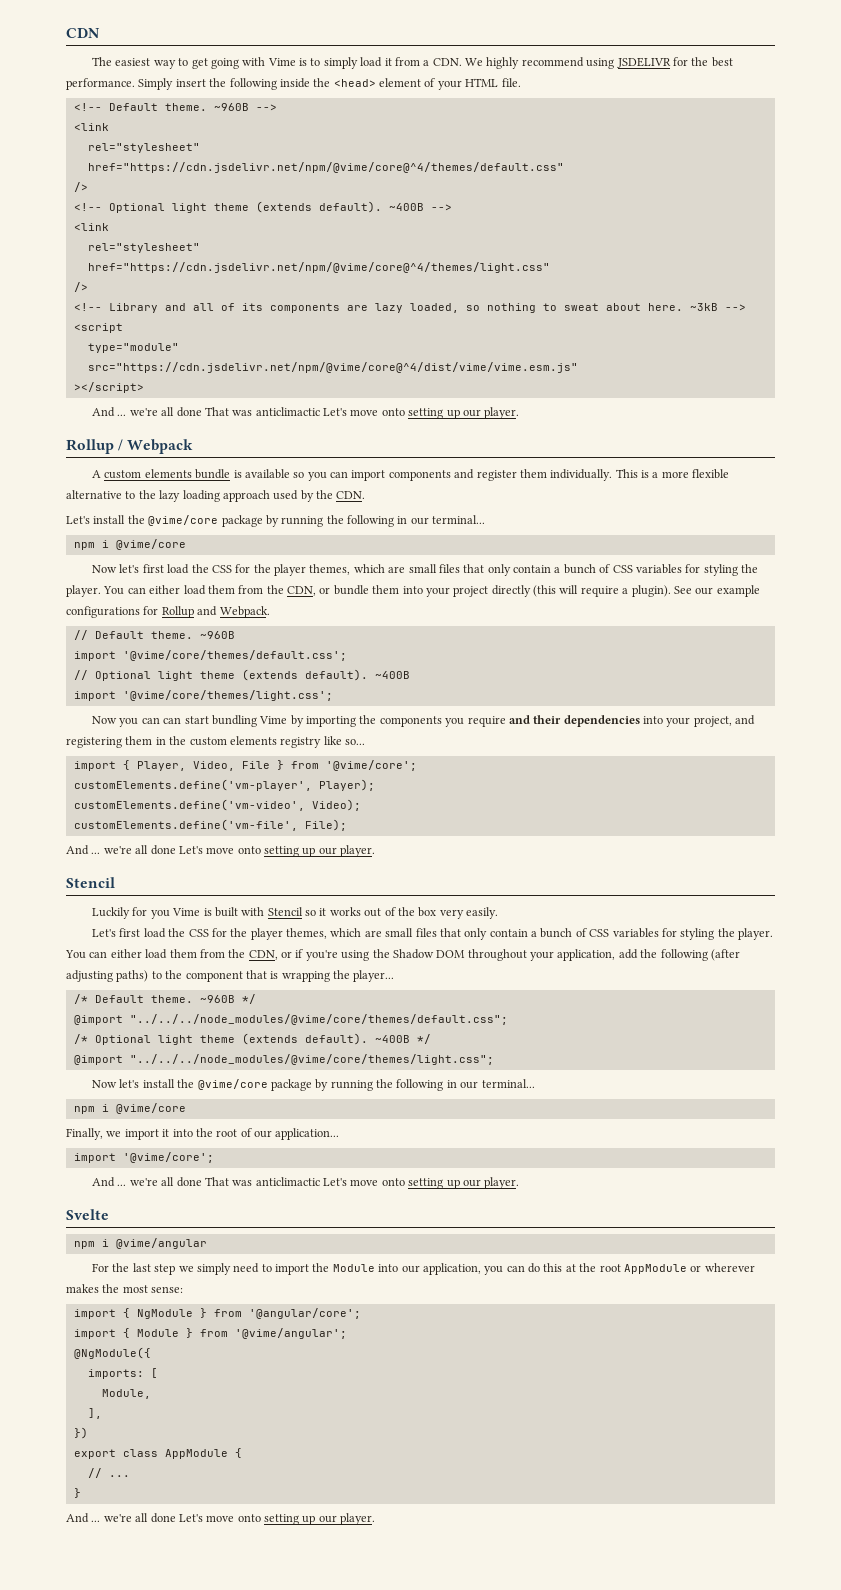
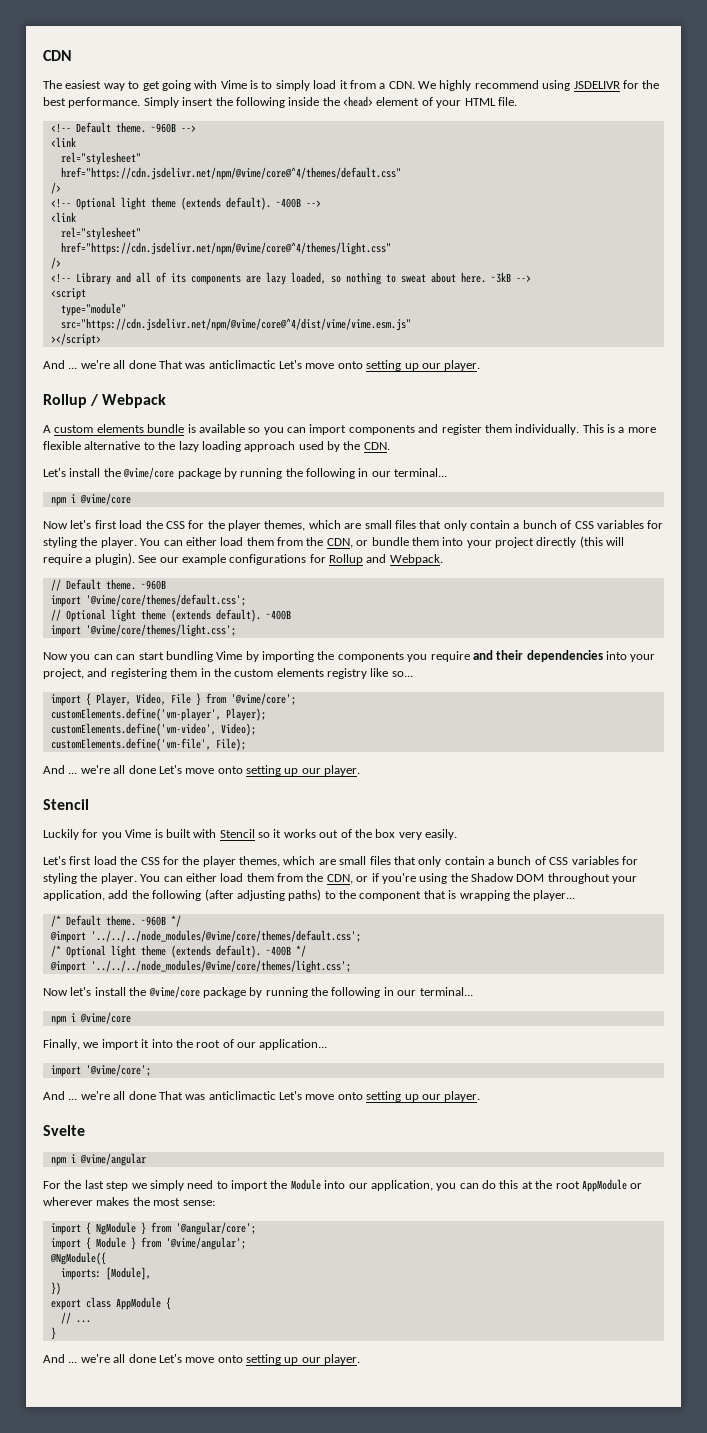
- @import "../../../node_modules/@vime/core/themes/default.css";
+ @import '../../../node_modules/@vime/core/themes/default.css';
- @import "../../../node_modules/@vime/core/themes/light.css";
+ @import '../../../node_modules/@vime/core/themes/light.css';
- imports: [
- Module,
- ],
+ imports: [Module],

